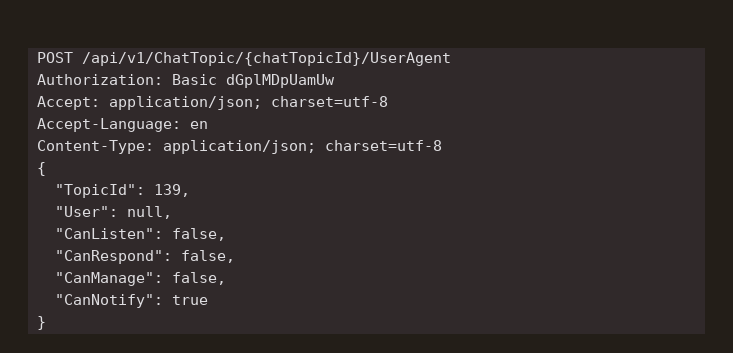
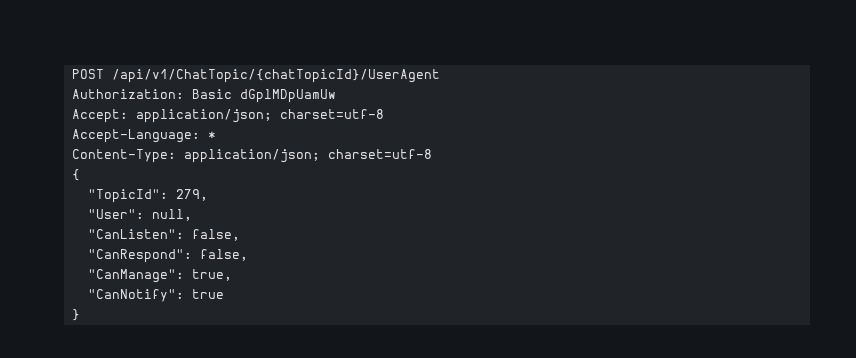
- Accept-Language: en
+ Accept-Language: *
- "TopicId": 139,
+ "TopicId": 279,
- "CanManage": false,
+ "CanManage": true,

